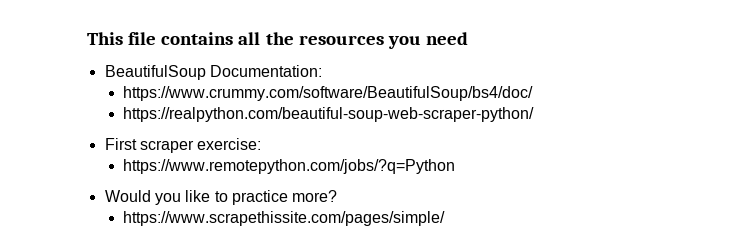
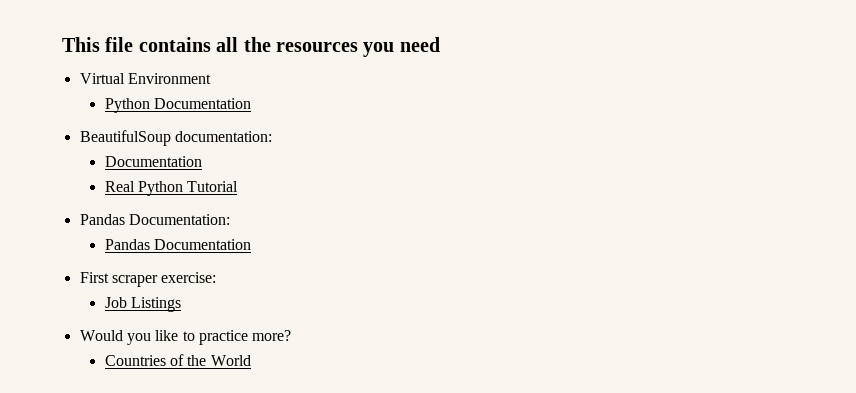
- BeautifulSoup Documentation:
+ Virtual Environment
+ Python Documentation
+ BeautifulSoup documentation:
+ Documentation
+ Real Python Tutorial
+ Pandas Documentation:
- https://www.crummy.com/software/BeautifulSoup/bs4/doc/
- https://realpython.com/beautiful-soup-web-scraper-python/
+ Pandas Documentation
- https://www.remotepython.com/jobs/?q=Python
+ Job Listings
- https://www.scrapethissite.com/pages/simple/
+ Countries of the World

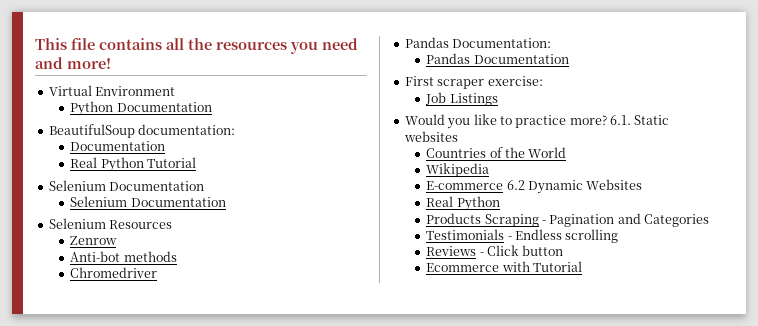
- This file contains all the resources you need
+ This file contains all the resources you need and more!
  Real Python Tutorial
+ Selenium Documentation
+ Selenium Documentation
+ Selenium Resources
+ Zenrow
+ Anti-bot methods
+ Chromedriver
+ 6.1. Static websites
+ Wikipedia
+ E-commerce 6.2 Dynamic Websites
+ Real Python
+ Products Scraping - Pagination and Categories
+ Testimonials - Endless scrolling
+ Reviews - Click button
+ Ecommerce with Tutorial

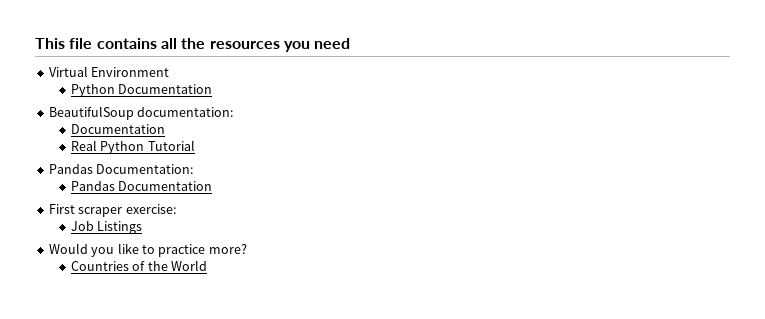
- This file contains all the resources you need and more!
+ This file contains all the resources you need
  Real Python Tutorial
- Selenium Documentation
- Selenium Documentation
- Selenium Resources
- Zenrow
- Anti-bot methods
- Chromedriver
- 6.1. Static websites
- Wikipedia
- E-commerce 6.2 Dynamic Websites
- Real Python
- Products Scraping - Pagination and Categories
- Testimonials - Endless scrolling
- Reviews - Click button
- Ecommerce with Tutorial

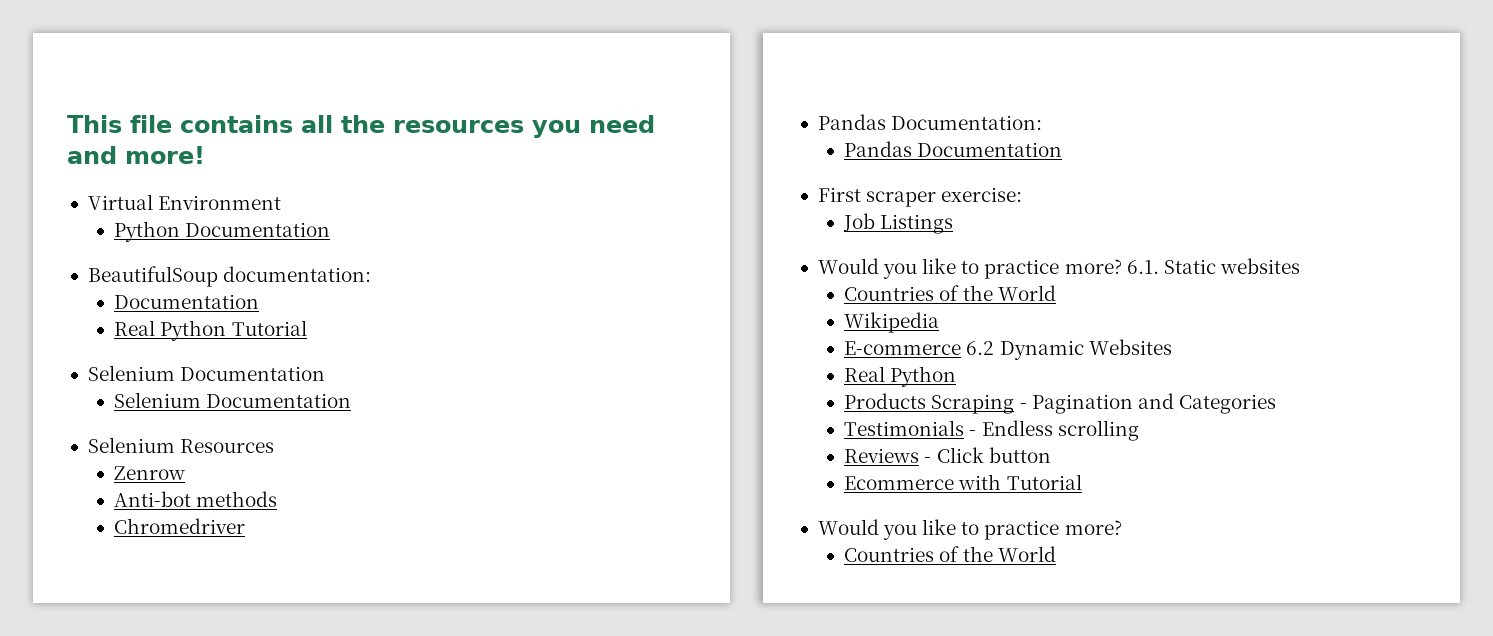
- This file contains all the resources you need
+ This file contains all the resources you need and more!
  Real Python Tutorial
+ Selenium Documentation
+ Selenium Documentation
+ Selenium Resources
+ Zenrow
+ Anti-bot methods
+ Chromedriver
+ Would you like to practice more? 6.1. Static websites
+ Countries of the World
+ Wikipedia
+ E-commerce 6.2 Dynamic Websites
+ Real Python
+ Products Scraping - Pagination and Categories
+ Testimonials - Endless scrolling
+ Reviews - Click button
+ Ecommerce with Tutorial

